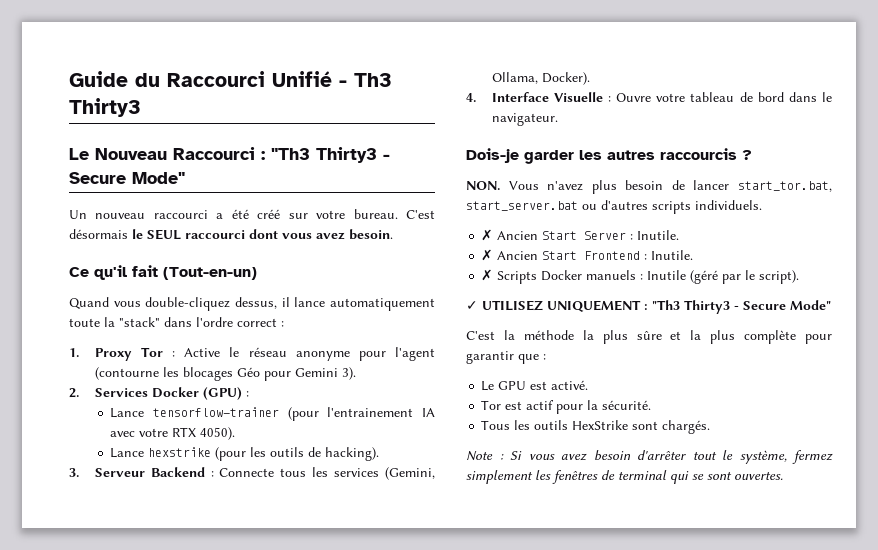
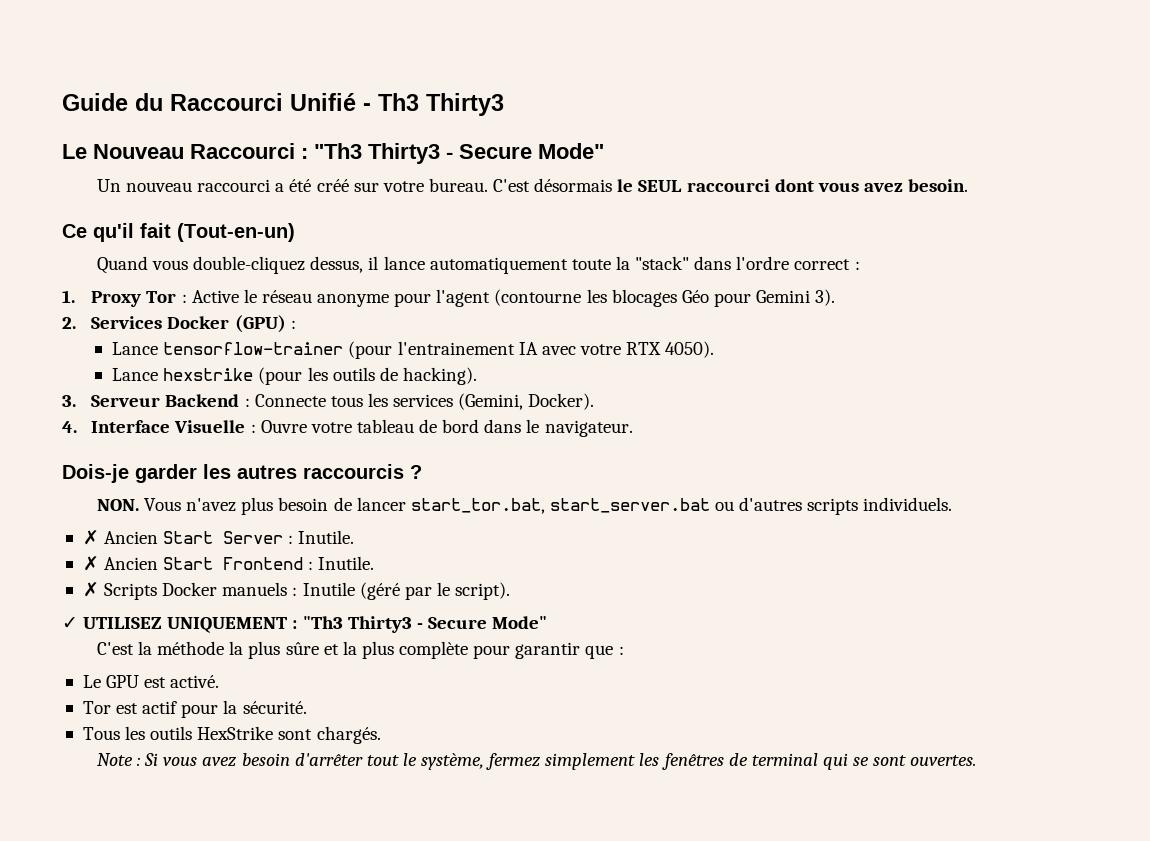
- 3. Serveur Backend : Connecte tous les services (Gemini, Ollama, Docker).
+ 3. Serveur Backend : Connecte tous les services (Gemini, Docker).

